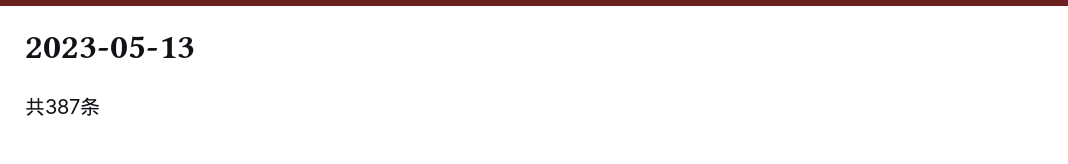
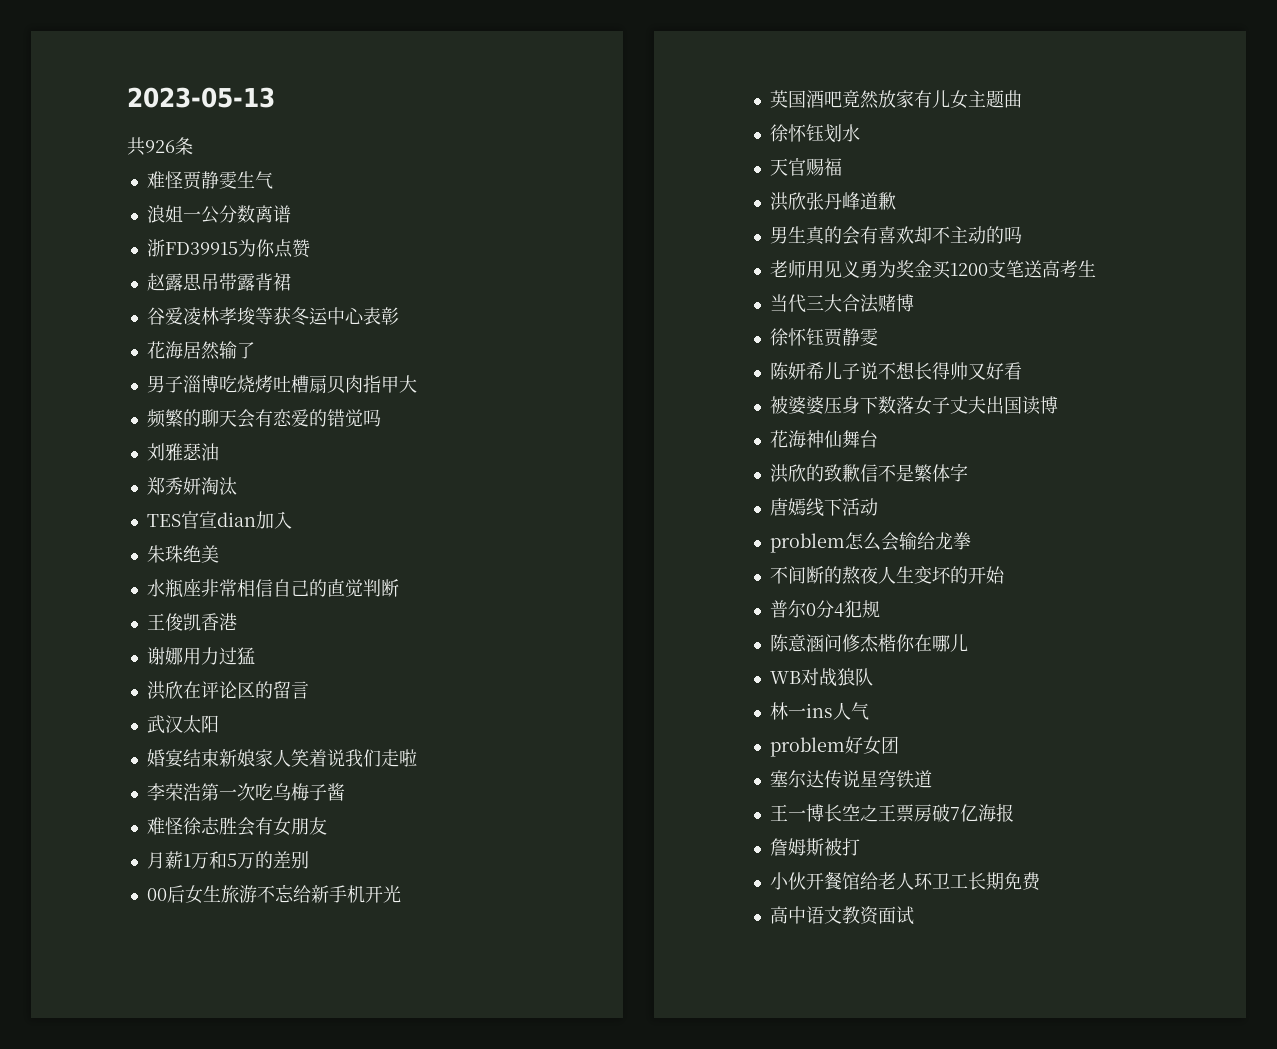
- 共387条
+ 共926条
+ 难怪贾静雯生气
+ 浪姐一公分数离谱
+ 浙FD39915为你点赞
+ 赵露思吊带露背裙
+ 谷爱凌林孝埈等获冬运中心表彰
+ 花海居然输了
+ 男子淄博吃烧烤吐槽扇贝肉指甲大
+ 频繁的聊天会有恋爱的错觉吗
+ 刘雅瑟油
+ 郑秀妍淘汰
+ TES官宣dian加入
+ 朱珠绝美
+ 水瓶座非常相信自己的直觉判断
+ 王俊凯香港
+ 谢娜用力过猛
+ 洪欣在评论区的留言
+ 武汉太阳
+ 婚宴结束新娘家人笑着说我们走啦
+ 李荣浩第一次吃乌梅子酱
+ 难怪徐志胜会有女朋友
+ 月薪1万和5万的差别
+ 00后女生旅游不忘给新手机开光
+ 英国酒吧竟然放家有儿女主题曲
+ 徐怀钰划水
+ 天官赐福
+ 洪欣张丹峰道歉
+ 男生真的会有喜欢却不主动的吗
+ 老师用见义勇为奖金买1200支笔送高考生
+ 当代三大合法赌博
+ 徐怀钰贾静雯
+ 陈妍希儿子说不想长得帅又好看
+ 被婆婆压身下数落女子丈夫出国读博
+ 花海神仙舞台
+ 洪欣的致歉信不是繁体字
+ 唐嫣线下活动
+ problem怎么会输给龙拳
+ 不间断的熬夜人生变坏的开始
+ 普尔0分4犯规
+ 陈意涵问修杰楷你在哪儿
+ WB对战狼队
+ 林一ins人气
+ problem好女团
+ 塞尔达传说星穹铁道
+ 王一博长空之王票房破7亿海报
+ 詹姆斯被打
+ 小伙开餐馆给老人环卫工长期免费
+ 高中语文教资面试

